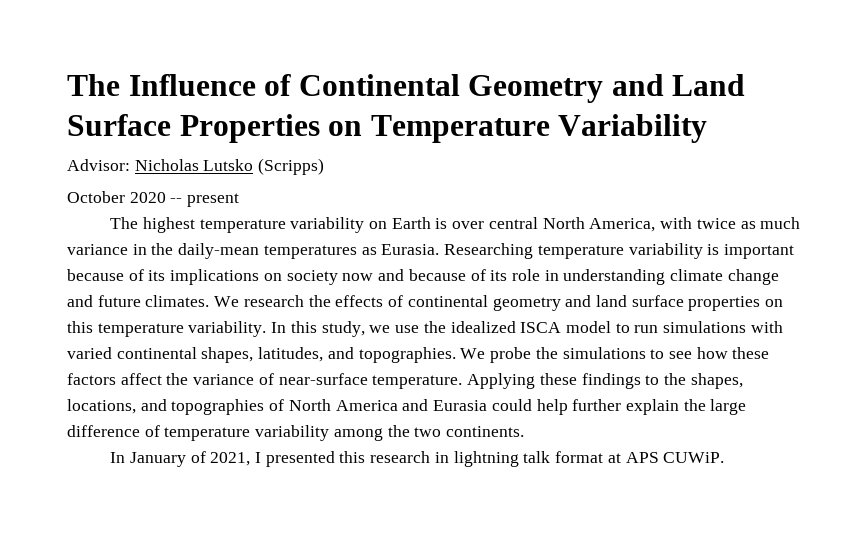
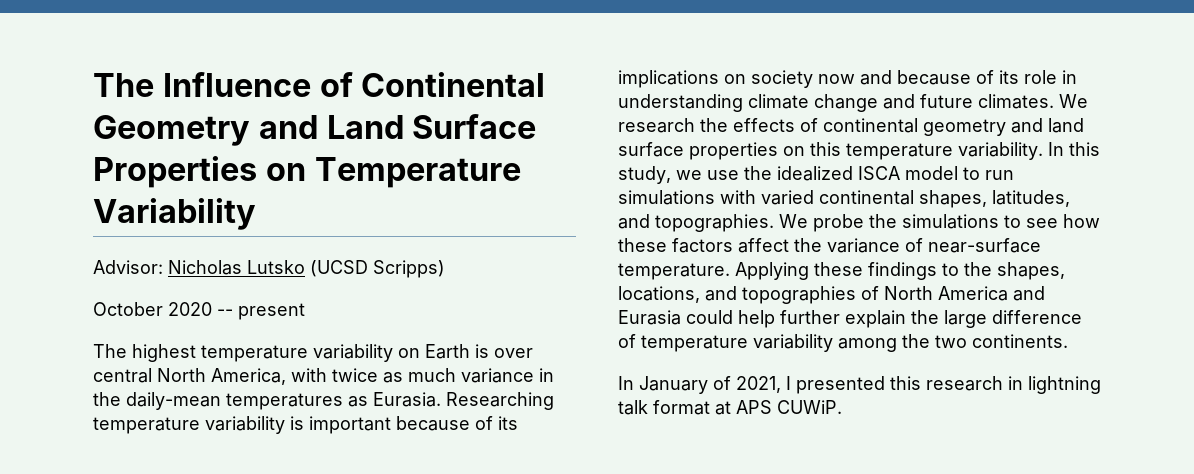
- Advisor: Nicholas Lutsko (Scripps)
+ Advisor: Nicholas Lutsko (UCSD Scripps)

